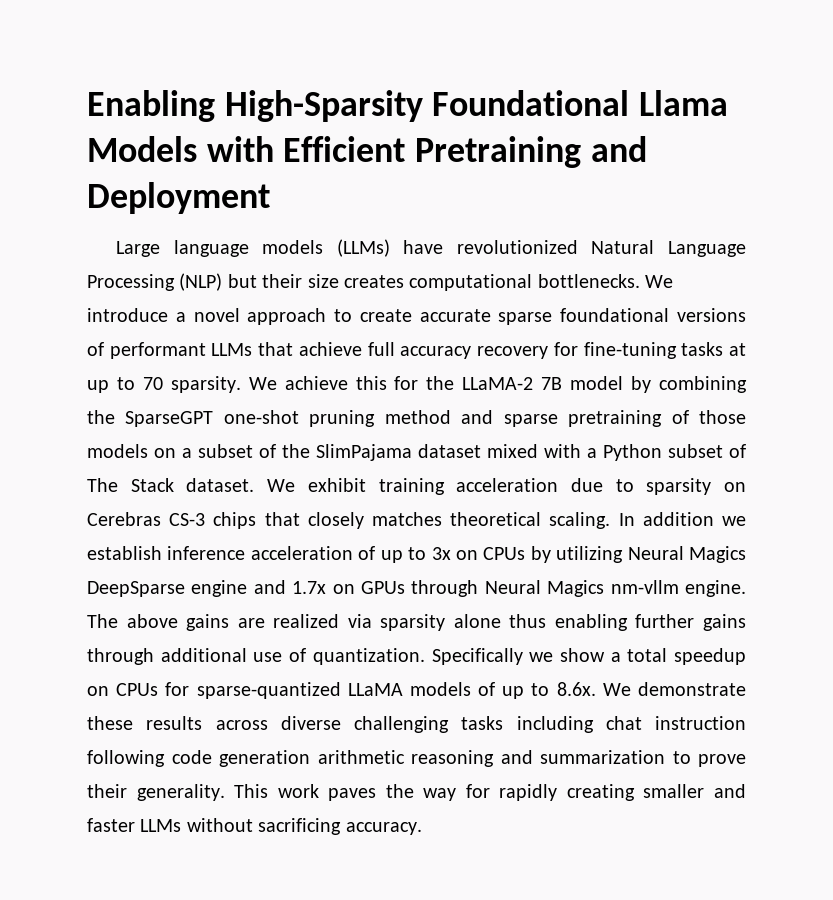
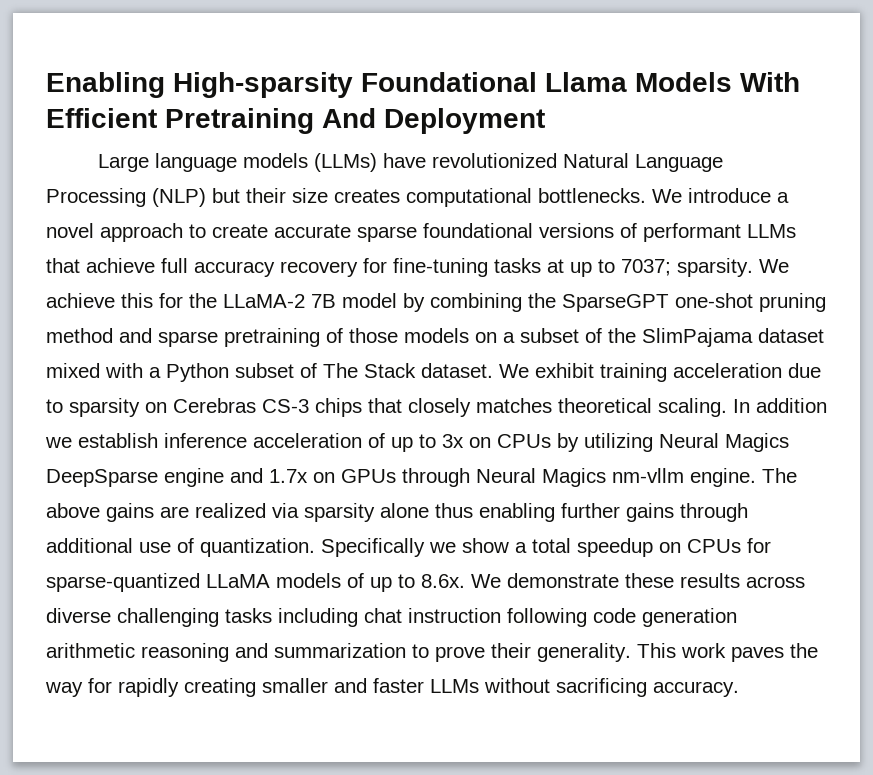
- Enabling High-Sparsity Foundational Llama Models with Efficient Pretraining and Deployment
+ Enabling High-sparsity Foundational Llama Models With Efficient Pretraining And Deployment
- We introduce a novel approach to create accurate sparse foundational versions of performant LLMs that achieve full accuracy recovery for fine-tuning tasks at up to 70 sparsity.
+ We introduce a novel approach to create accurate sparse foundational versions of performant LLMs that achieve full accuracy recovery for fine-tuning tasks at up to 7037; sparsity.

